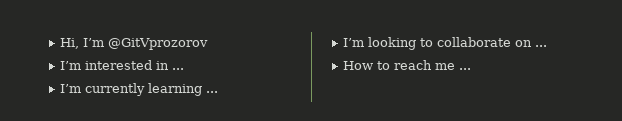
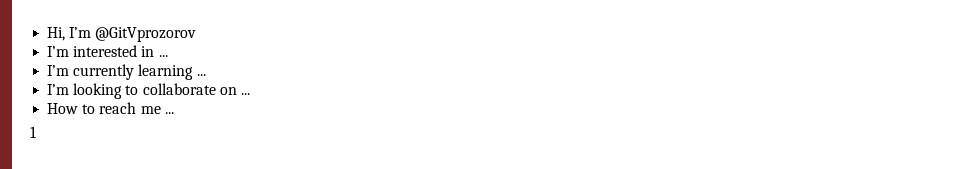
+ 1

